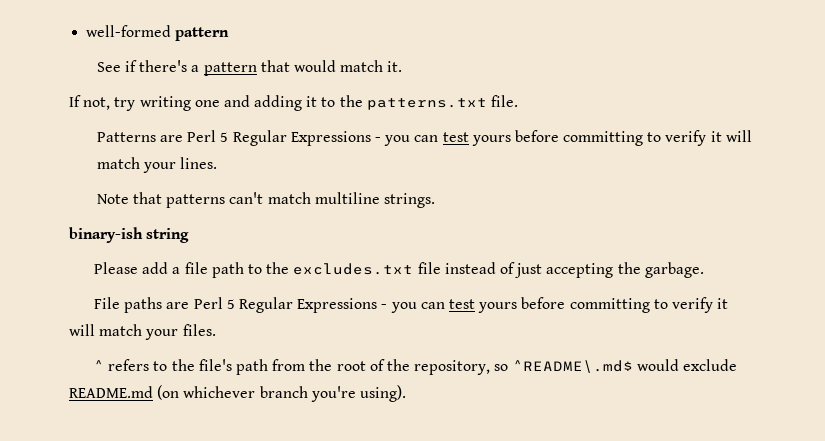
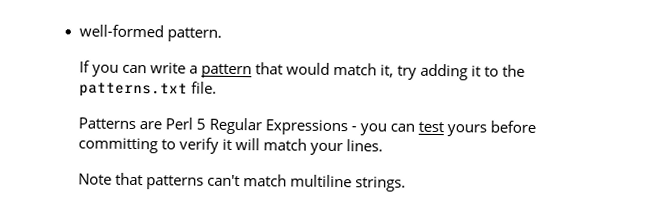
- well-formed pattern
- See if there's a pattern that would match it.
- If not, try writing one and adding it to the patterns.txt file.
+ well-formed pattern.
+ If you can write a pattern that would match it, try adding it to the patterns.txt file.
- binary-ish string
- Please add a file path to the excludes.txt file instead of just accepting the garbage.
- File paths are Perl 5 Regular Expressions - you can test yours before committing to verify it will match your files.
- ^ refers to the file's path from the root of the repository, so ^README\.md$ would exclude README.md (on whichever branch you're using).

